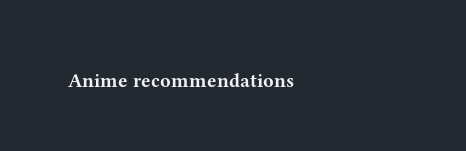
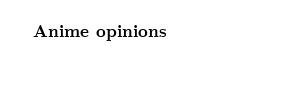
- Anime recommendations
+ Anime opinions

